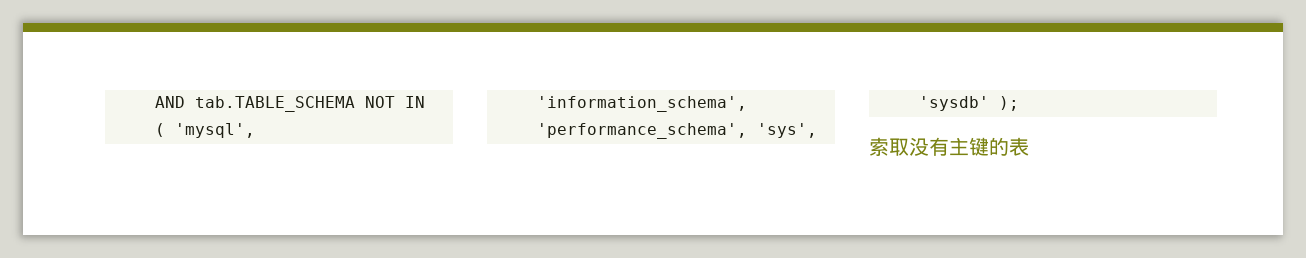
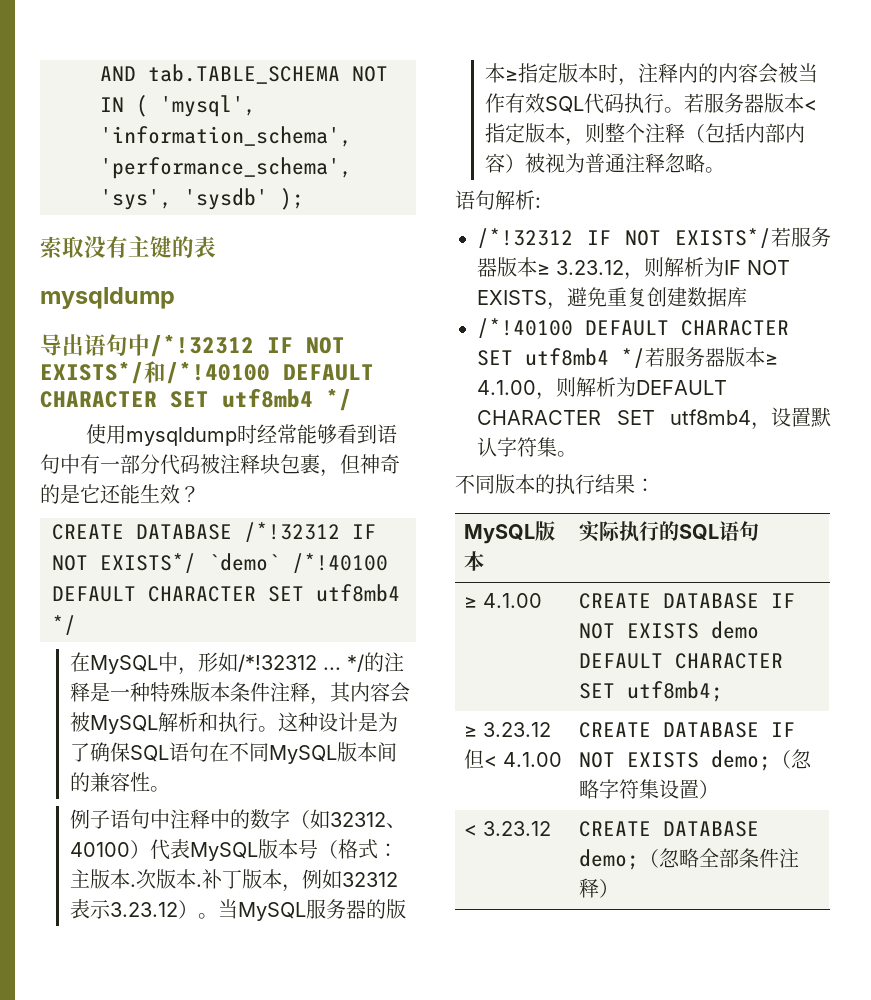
  索取没有主键的表
+ mysqldump
+ 导出语句中/*!32312 IF NOT EXISTS*/和/*!40100 DEFAULT CHARACTER SET utf8mb4 */
+ 使用mysqldump时经常能够看到语句中有一部分代码被注释块包裹，但神奇的是它还能生效？
+ CREATE DATABASE /*!32312 IF NOT EXISTS*/ `demo` /*!40100 DEFAULT CHARACTER SET utf8mb4 */
+ 在MySQL中，形如/*!32312 ... */的注释是一种特殊版本条件注释，其内容会被MySQL解析和执行。这种设计是为了确保SQL语句在不同MySQL版本间的兼容性。
+ 例子语句中注释中的数字（如32312、40100）代表MySQL版本号（格式：主版本.次版本.补丁版本，例如32312表示3.23.12）。当MySQL服务器的版本≥指定版本时，注释内的内容会被当作有效SQL代码执行。若服务器版本<指定版本，则整个注释（包括内部内容）被视为普通注释忽略。
+ 语句解析:
+ /*!32312 IF NOT EXISTS*/若服务器版本≥ 3.23.12，则解析为IF NOT EXISTS，避免重复创建数据库
+ /*!40100 DEFAULT CHARACTER SET utf8mb4 */若服务器版本≥ 4.1.00，则解析为DEFAULT CHARACTER SET utf8mb4，设置默认字符集。
+ 不同版本的执行结果：
+ MySQL版本 | 实际执行的SQL语句
+ ≥ 4.1.00 | CREATE DATABASE IF NOT EXISTS demo DEFAULT CHARACTER SET utf8mb4;
+ ≥ 3.23.12但< 4.1.00 | CREATE DATABASE IF NOT EXISTS demo;（忽略字符集设置）
+ < 3.23.12 | CREATE DATABASE demo;（忽略全部条件注释）

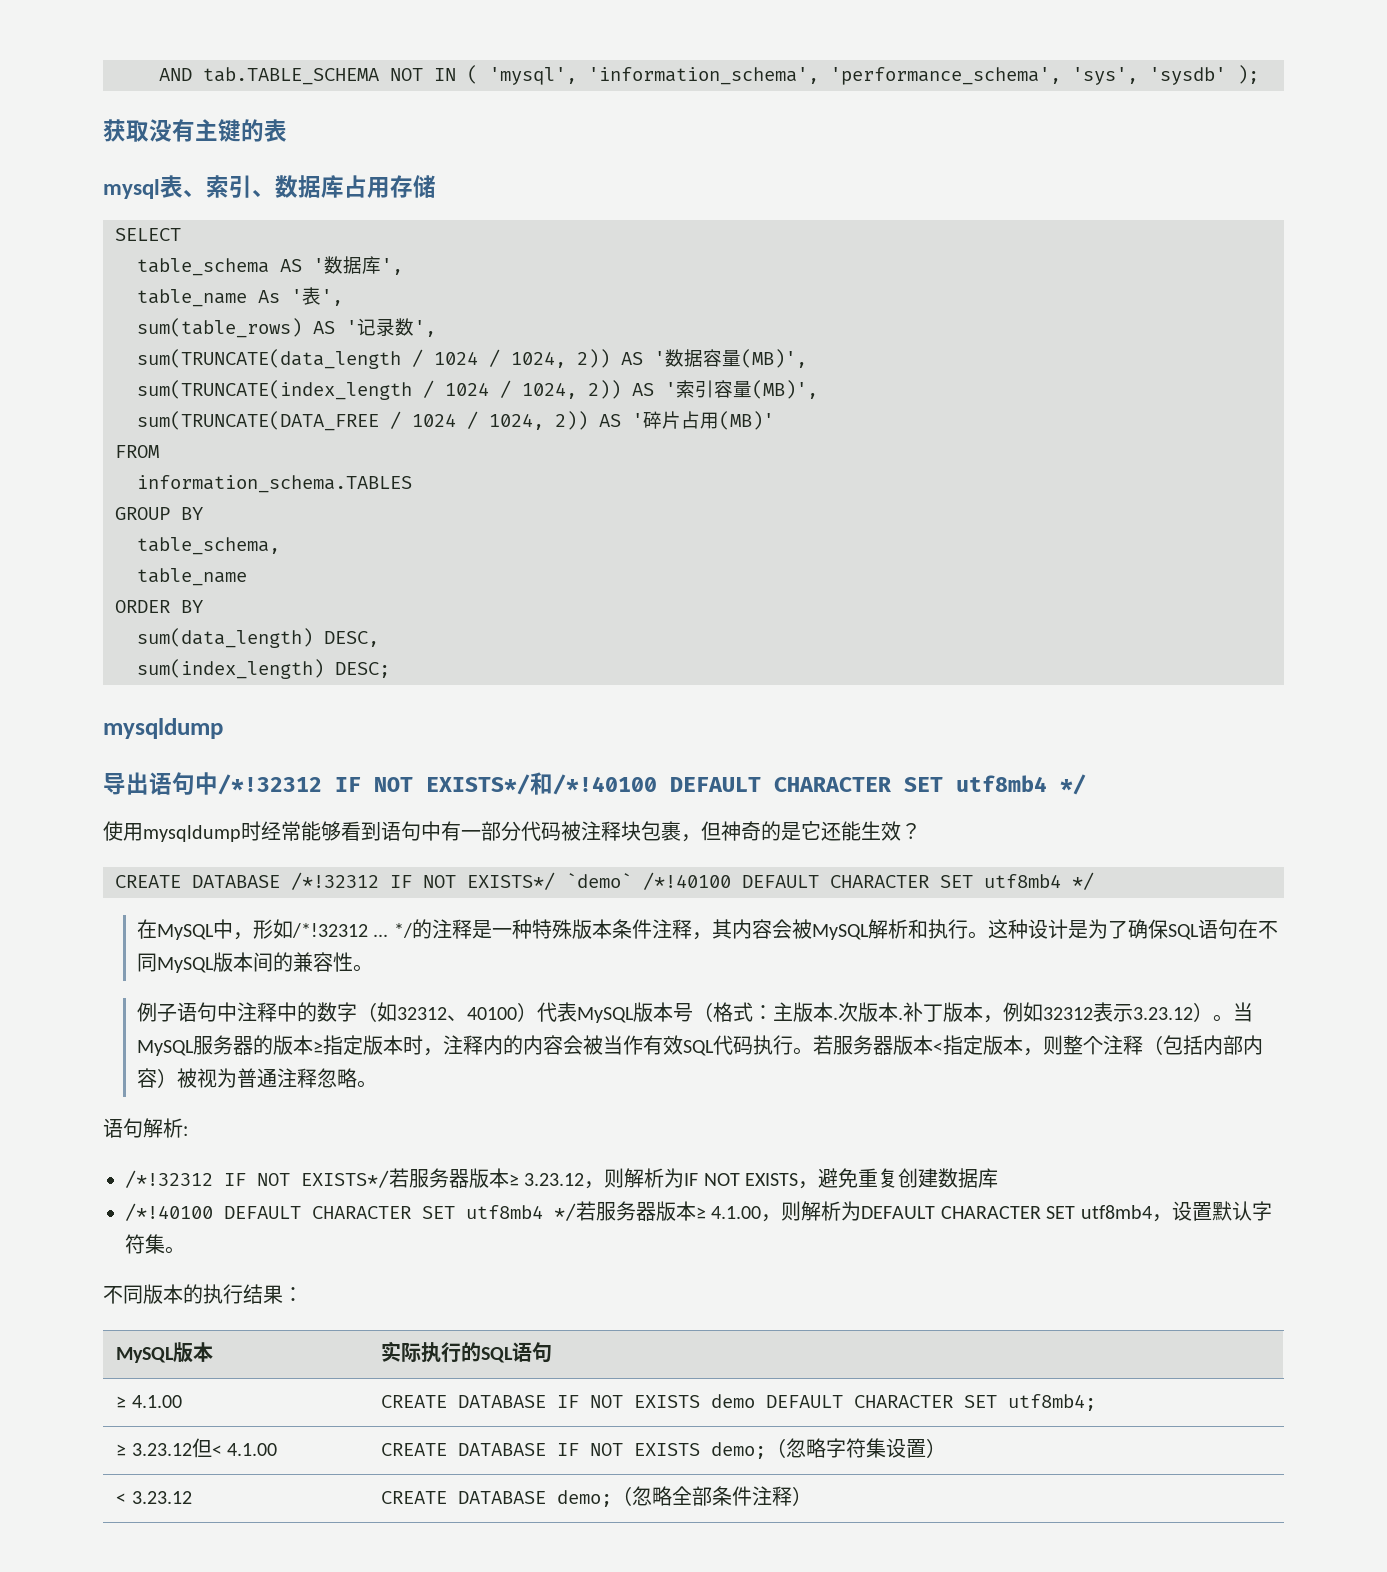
- 索取没有主键的表
+ 获取没有主键的表
+ mysql表、索引、数据库占用存储
+ SELECT
+ table_schema AS '数据库',
+ table_name As '表',
+ sum(table_rows) AS '记录数',
+ sum(TRUNCATE(data_length / 1024 / 1024, 2)) AS '数据容量(MB)',
+ sum(TRUNCATE(index_length / 1024 / 1024, 2)) AS '索引容量(MB)',
+ sum(TRUNCATE(DATA_FREE / 1024 / 1024, 2)) AS '碎片占用(MB)'
+ FROM
+ information_schema.TABLES
+ GROUP BY
+ table_schema,
+ table_name
+ ORDER BY
+ sum(data_length) DESC,
+ sum(index_length) DESC;

